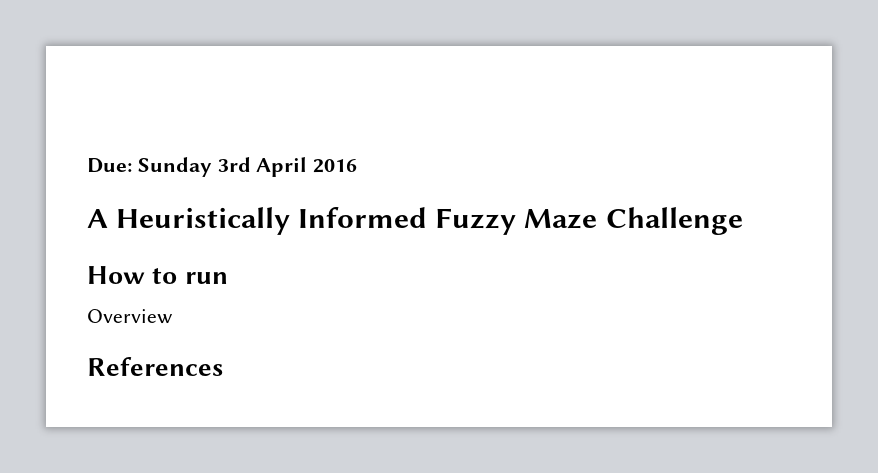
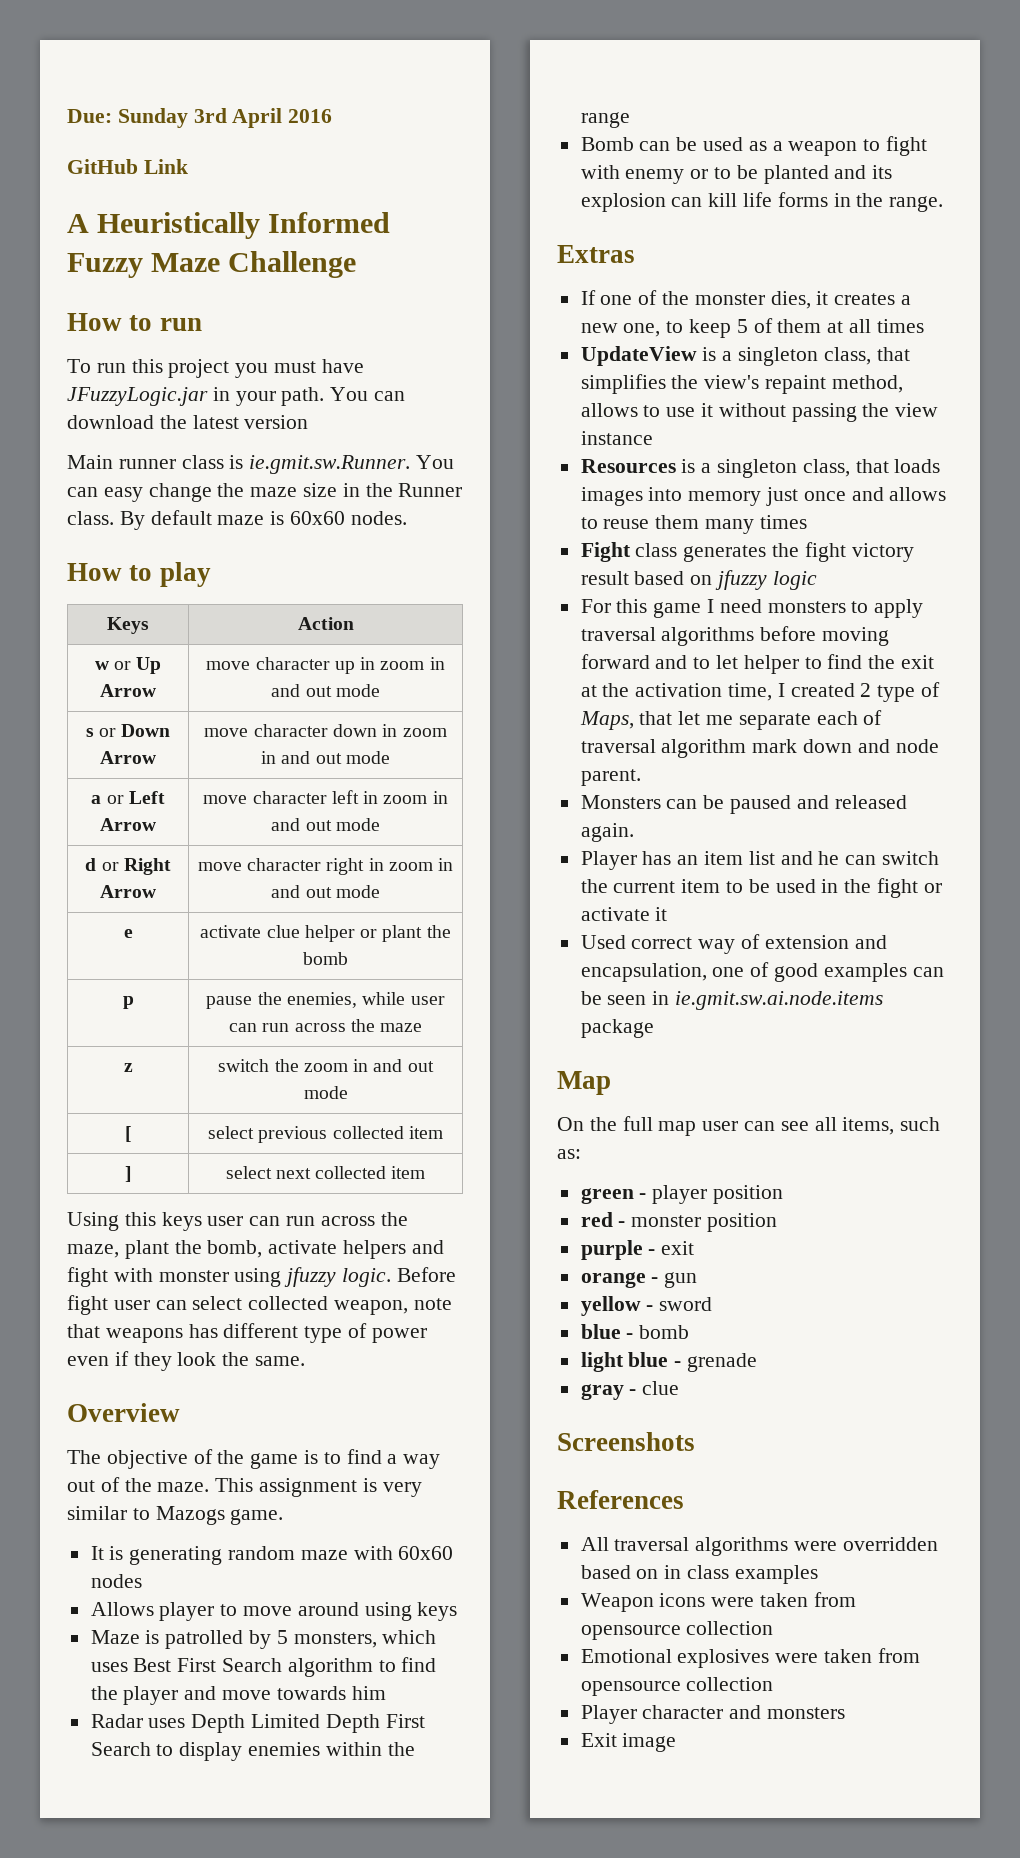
+ GitHub Link
+ To run this project you must have JFuzzyLogic.jar in your path. You can download the latest version
+ Main runner class is ie.gmit.sw.Runner. You can easy change the maze size in the Runner class. By default maze is 60x60 nodes.
+ How to play
+ Keys | Action
+ w or Up Arrow | move character up in zoom in and out mode
+ s or Down Arrow | move character down in zoom in and out mode
+ a or Left Arrow | move character left in zoom in and out mode
+ d or Right Arrow | move character right in zoom in and out mode
+ e | activate clue helper or plant the bomb
+ p | pause the enemies, while user can run across the maze
+ z | switch the zoom in and out mode
+ [ | select previous collected item
+ ] | select next collected item
+ Using this keys user can run across the maze, plant the bomb, activate helpers and fight with monster using jfuzzy logic. Before fight user can select collected weapon, note that weapons has different type of power even if they look the same.
  Overview
+ The objective of the game is to find a way out of the maze. This assignment is very similar to Mazogs game.
+ It is generating random maze with 60x60 nodes
+ Allows player to move around using keys
+ Maze is patrolled by 5 monsters, which uses Best First Search algorithm to find the player and move towards him
+ Radar uses Depth Limited Depth First Search to display enemies within the range
+ Bomb can be used as a weapon to fight with enemy or to be planted and its explosion can kill life forms in the range.
+ Extras
+ If one of the monster dies, it creates a new one, to keep 5 of them at all times
+ UpdateView is a singleton class, that simplifies the view's repaint method, allows to use it without passing the view instance
+ Resources is a singleton class, that loads images into memory just once and allows to reuse them many times
+ Fight class generates the fight victory result based on jfuzzy logic
+ For this game I need monsters to apply traversal algorithms before moving forward and to let helper to find the exit at the activation time, I created 2 type of Maps, that let me separate each of traversal algorithm mark down and node parent.
+ Monsters can be paused and released again.
+ Player has an item list and he can switch the current item to be used in the fight or activate it
+ Used correct way of extension and encapsulation, one of good examples can be seen in ie.gmit.sw.ai.node.items package
+ Map
+ On the full map user can see all items, such as:
+ green - player position
+ red - monster position
+ purple - exit
+ orange - gun
+ yellow - sword
+ blue - bomb
+ light blue - grenade
+ gray - clue
+ Screenshots
  References
+ All traversal algorithms were overridden based on in class examples
+ Weapon icons were taken from opensource collection
+ Emotional explosives were taken from opensource collection
+ Player character and monsters
+ Exit image

